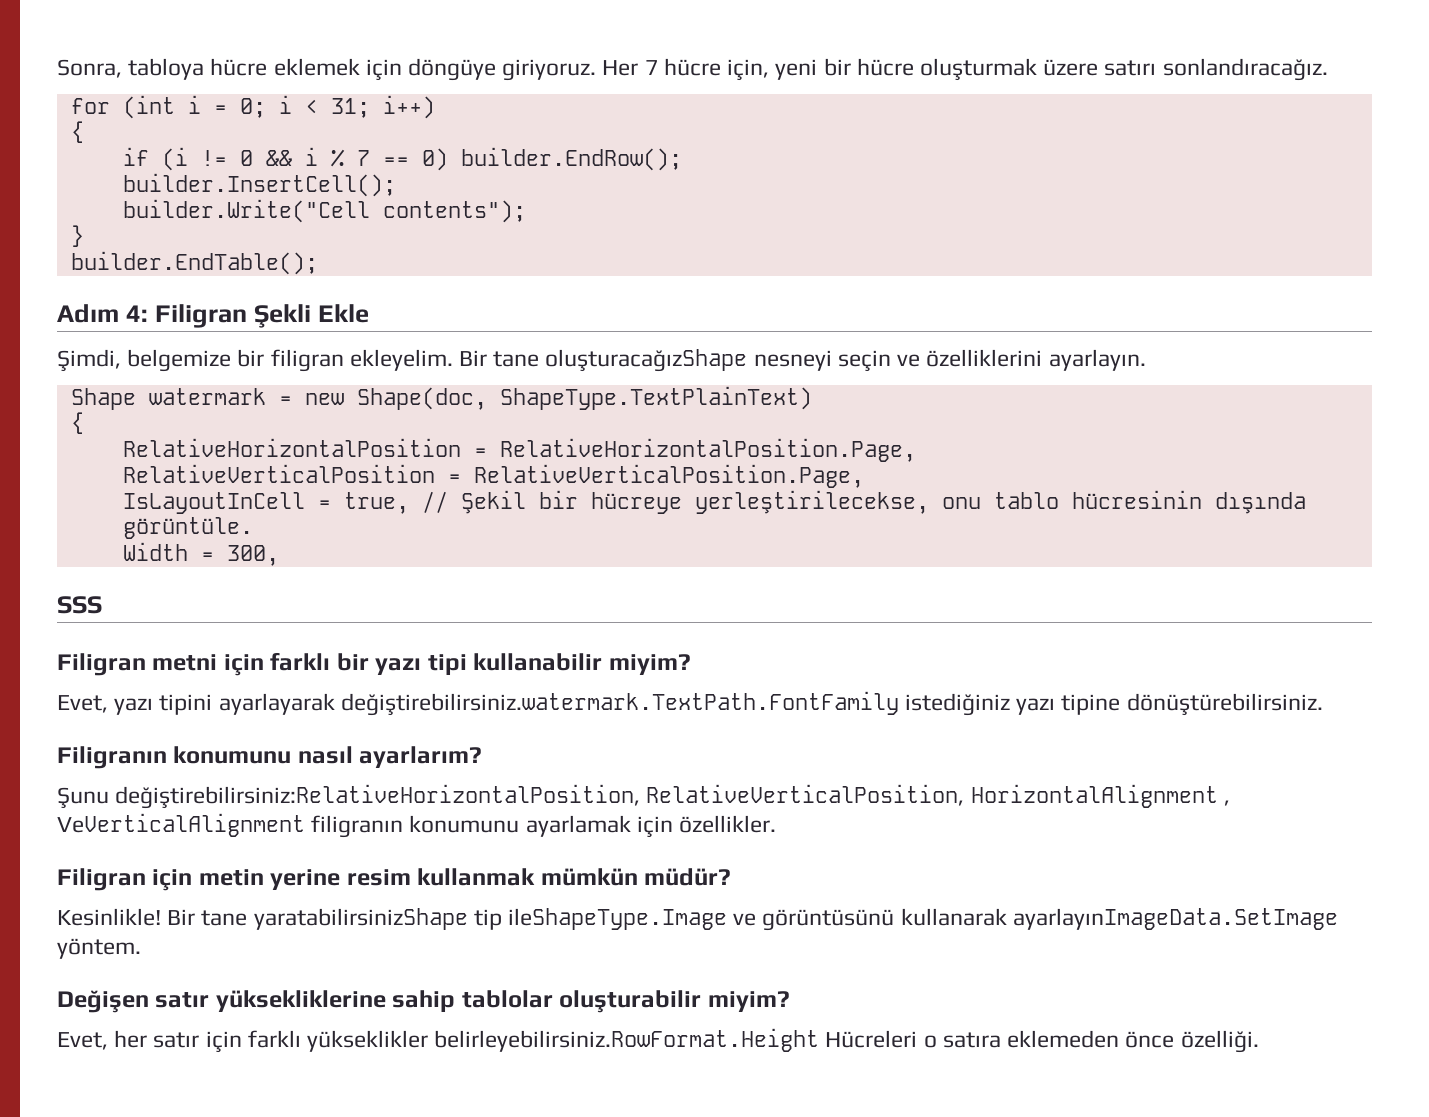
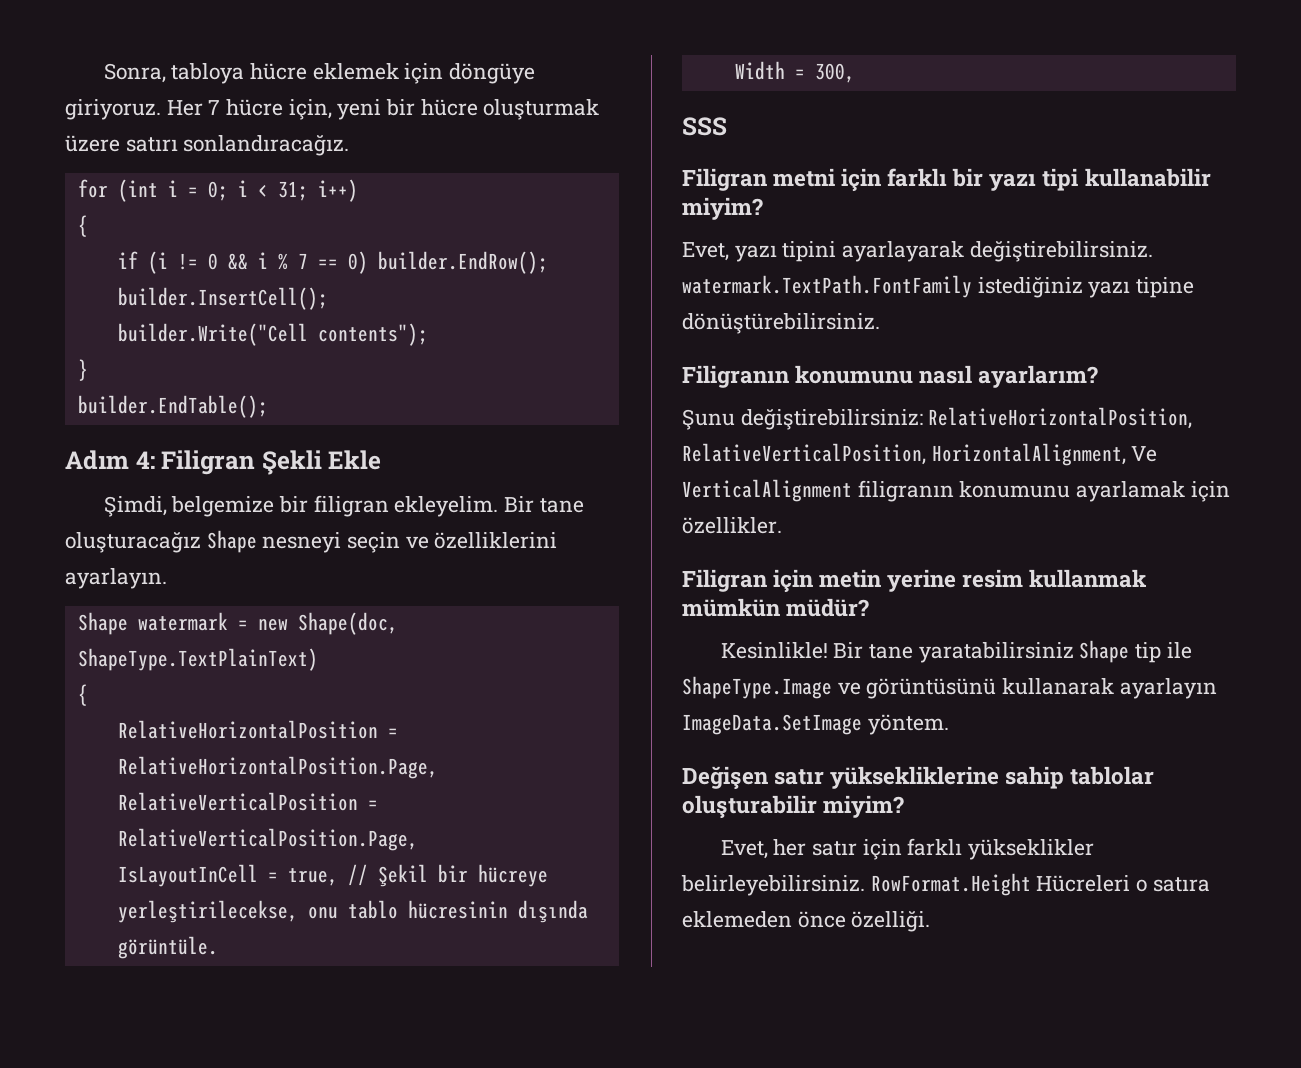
- Bir tane oluşturacağızShape nesneyi seçin ve özelliklerini ayarlayın.
+ Bir tane oluşturacağız Shape nesneyi seçin ve özelliklerini ayarlayın.
- Evet, yazı tipini ayarlayarak değiştirebilirsiniz.watermark.TextPath.FontFamily istediğiniz yazı tipine dönüştürebilirsiniz.
+ Evet, yazı tipini ayarlayarak değiştirebilirsiniz. watermark.TextPath.FontFamily istediğiniz yazı tipine dönüştürebilirsiniz.
- Şunu değiştirebilirsiniz:RelativeHorizontalPosition, RelativeVerticalPosition, HorizontalAlignment , VeVerticalAlignment filigranın konumunu ayarlamak için özellikler.
+ Şunu değiştirebilirsiniz: RelativeHorizontalPosition, RelativeVerticalPosition, HorizontalAlignment, Ve VerticalAlignment filigranın konumunu ayarlamak için özellikler.
- Bir tane yaratabilirsinizShape tip ileShapeType.Image ve görüntüsünü kullanarak ayarlayınImageData.SetImage yöntem.
+ Bir tane yaratabilirsiniz Shape tip ile ShapeType.Image ve görüntüsünü kullanarak ayarlayın ImageData.SetImage yöntem.
- Evet, her satır için farklı yükseklikler belirleyebilirsiniz.RowFormat.Height Hücreleri o satıra eklemeden önce özelliği.
+ Evet, her satır için farklı yükseklikler belirleyebilirsiniz. RowFormat.Height Hücreleri o satıra eklemeden önce özelliği.

